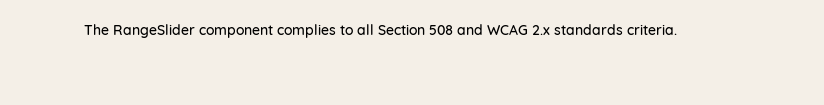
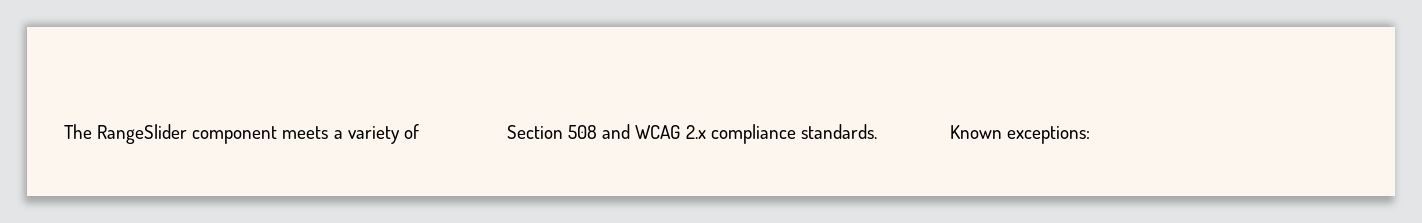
- The RangeSlider component complies to all Section 508 and WCAG 2.x standards criteria.
+ The RangeSlider component meets a variety of Section 508 and WCAG 2.x compliance standards. Known exceptions:

